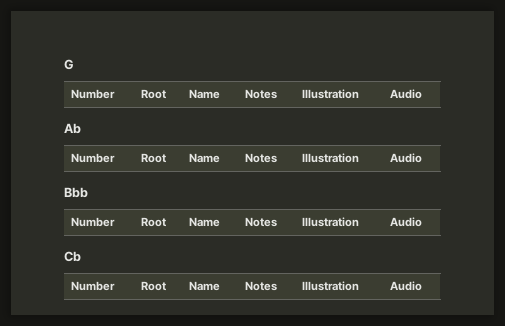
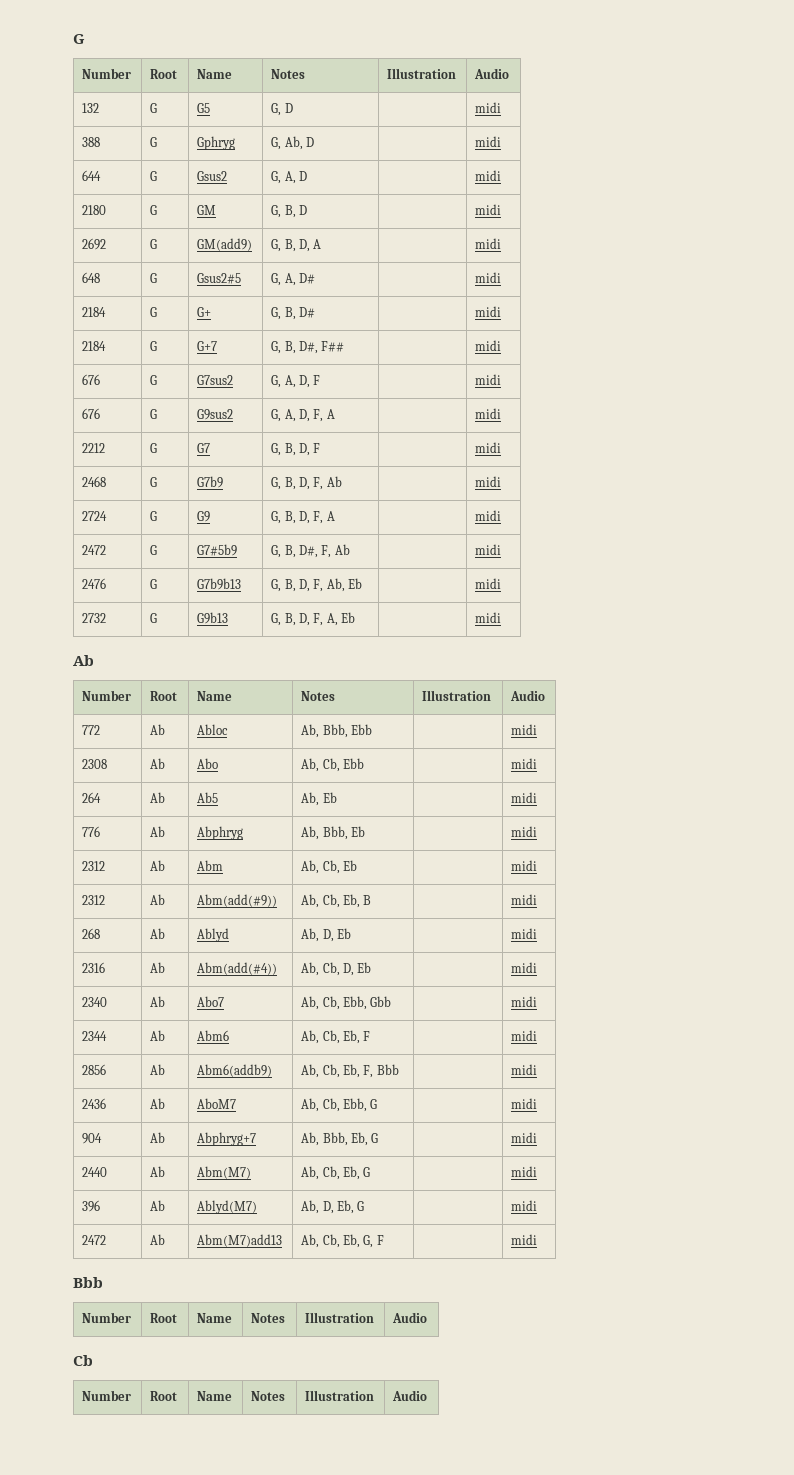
+ 132 | G | G5 | G, D | | midi
+ 388 | G | Gphryg | G, Ab, D | | midi
+ 644 | G | Gsus2 | G, A, D | | midi
+ 2180 | G | GM | G, B, D | | midi
+ 2692 | G | GM(add9) | G, B, D, A | | midi
+ 648 | G | Gsus2#5 | G, A, D# | | midi
+ 2184 | G | G+ | G, B, D# | | midi
+ 2184 | G | G+7 | G, B, D#, F## | | midi
+ 676 | G | G7sus2 | G, A, D, F | | midi
+ 676 | G | G9sus2 | G, A, D, F, A | | midi
+ 2212 | G | G7 | G, B, D, F | | midi
+ 2468 | G | G7b9 | G, B, D, F, Ab | | midi
+ 2724 | G | G9 | G, B, D, F, A | | midi
+ 2472 | G | G7#5b9 | G, B, D#, F, Ab | | midi
+ 2476 | G | G7b9b13 | G, B, D, F, Ab, Eb | | midi
+ 2732 | G | G9b13 | G, B, D, F, A, Eb | | midi
+ 772 | Ab | Abloc | Ab, Bbb, Ebb | | midi
+ 2308 | Ab | Abo | Ab, Cb, Ebb | | midi
+ 264 | Ab | Ab5 | Ab, Eb | | midi
+ 776 | Ab | Abphryg | Ab, Bbb, Eb | | midi
+ 2312 | Ab | Abm | Ab, Cb, Eb | | midi
+ 2312 | Ab | Abm(add(#9)) | Ab, Cb, Eb, B | | midi
+ 268 | Ab | Ablyd | Ab, D, Eb | | midi
+ 2316 | Ab | Abm(add(#4)) | Ab, Cb, D, Eb | | midi
+ 2340 | Ab | Abo7 | Ab, Cb, Ebb, Gbb | | midi
+ 2344 | Ab | Abm6 | Ab, Cb, Eb, F | | midi
+ 2856 | Ab | Abm6(addb9) | Ab, Cb, Eb, F, Bbb | | midi
+ 2436 | Ab | AboM7 | Ab, Cb, Ebb, G | | midi
+ 904 | Ab | Abphryg+7 | Ab, Bbb, Eb, G | | midi
+ 2440 | Ab | Abm(M7) | Ab, Cb, Eb, G | | midi
+ 396 | Ab | Ablyd(M7) | Ab, D, Eb, G | | midi
+ 2472 | Ab | Abm(M7)add13 | Ab, Cb, Eb, G, F | | midi

